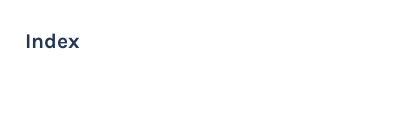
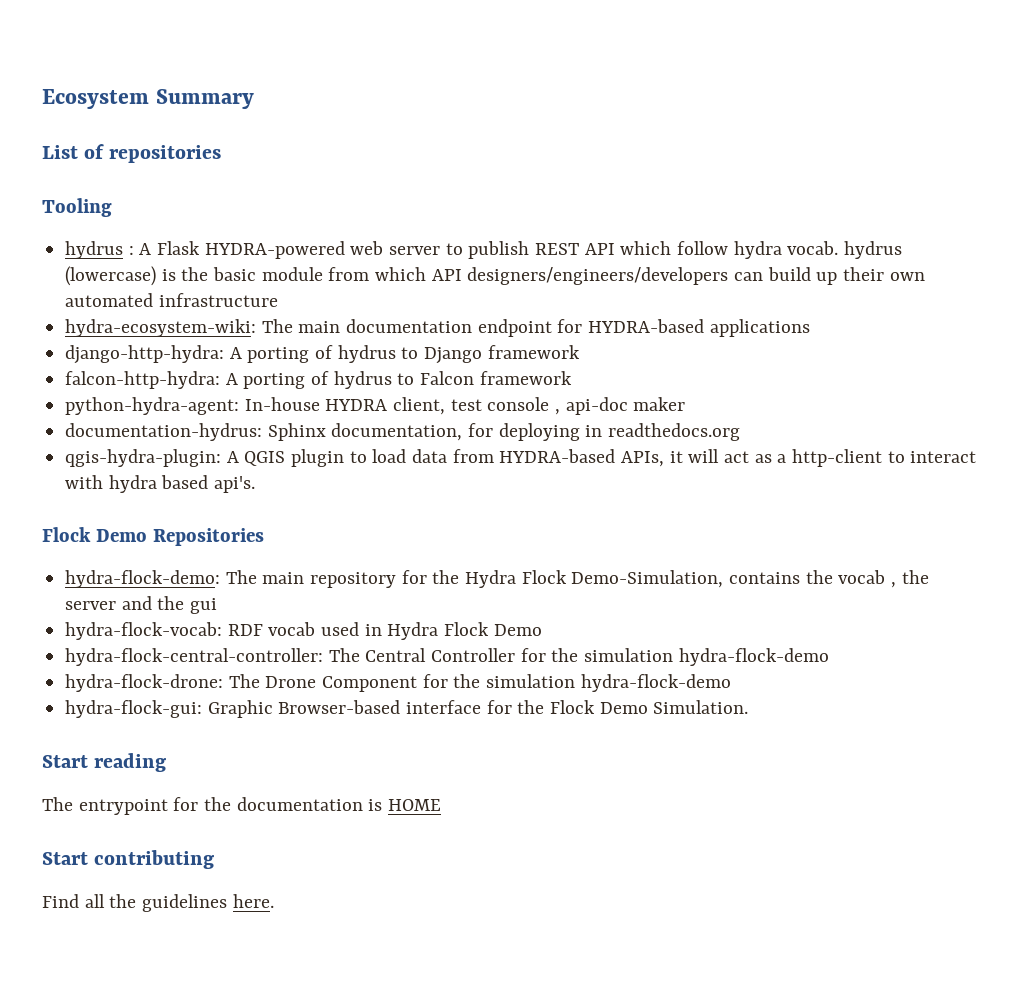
- Index
+ Ecosystem Summary
+ List of repositories
+ Tooling
+ hydrus : A Flask HYDRA-powered web server to publish REST API which follow hydra vocab. hydrus (lowercase) is the basic module from which API designers/engineers/developers can build up their own automated infrastructure
+ hydra-ecosystem-wiki: The main documentation endpoint for HYDRA-based applications
+ django-http-hydra: A porting of hydrus to Django framework
+ falcon-http-hydra: A porting of hydrus to Falcon framework
+ python-hydra-agent: In-house HYDRA client, test console , api-doc maker
+ documentation-hydrus: Sphinx documentation, for deploying in readthedocs.org
+ qgis-hydra-plugin: A QGIS plugin to load data from HYDRA-based APIs, it will act as a http-client to interact with hydra based api's.
+ Flock Demo Repositories
+ hydra-flock-demo: The main repository for the Hydra Flock Demo-Simulation, contains the vocab , the server and the gui
+ hydra-flock-vocab: RDF vocab used in Hydra Flock Demo
+ hydra-flock-central-controller: The Central Controller for the simulation hydra-flock-demo
+ hydra-flock-drone: The Drone Component for the simulation hydra-flock-demo
+ hydra-flock-gui: Graphic Browser-based interface for the Flock Demo Simulation.
+ Start reading
+ The entrypoint for the documentation is HOME
+ Start contributing
+ Find all the guidelines here.

